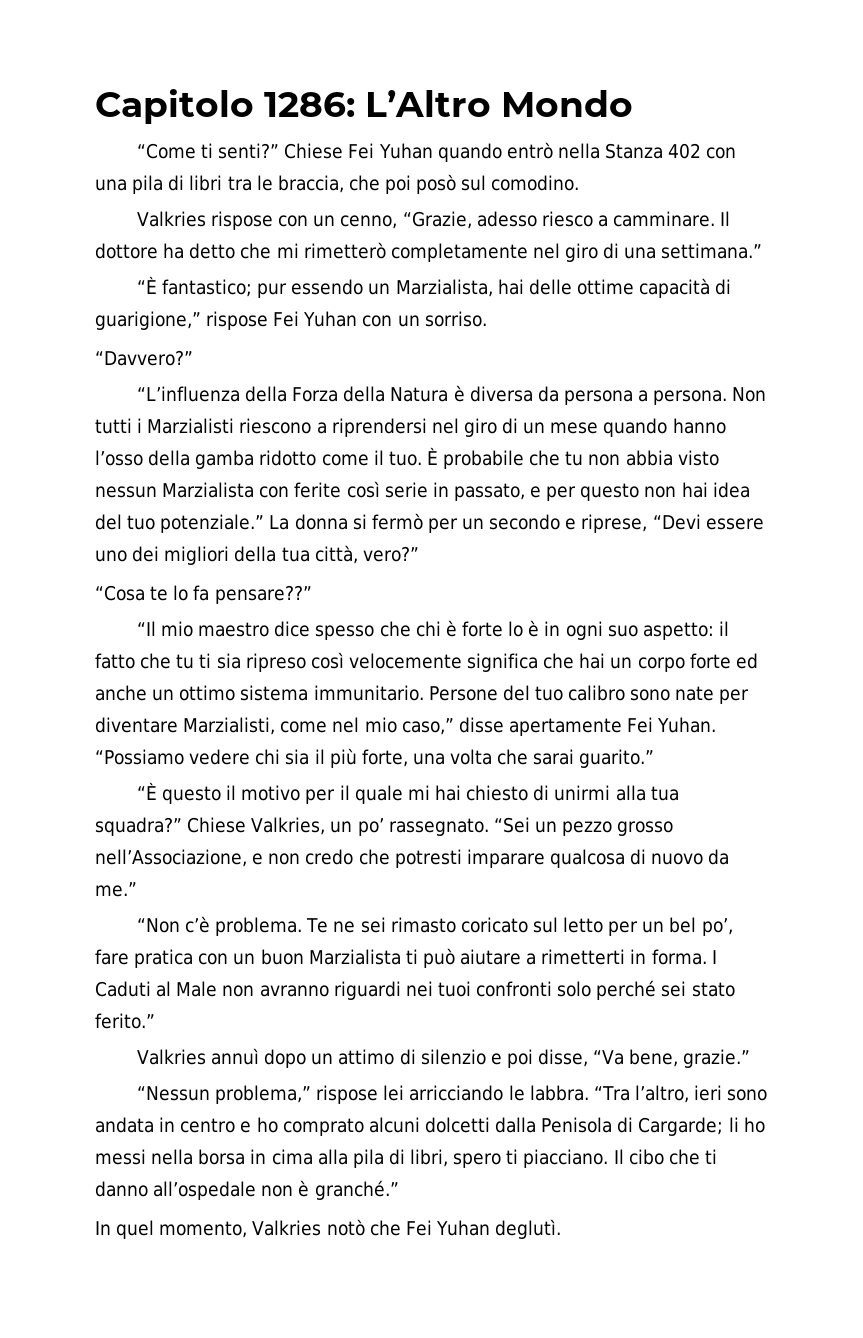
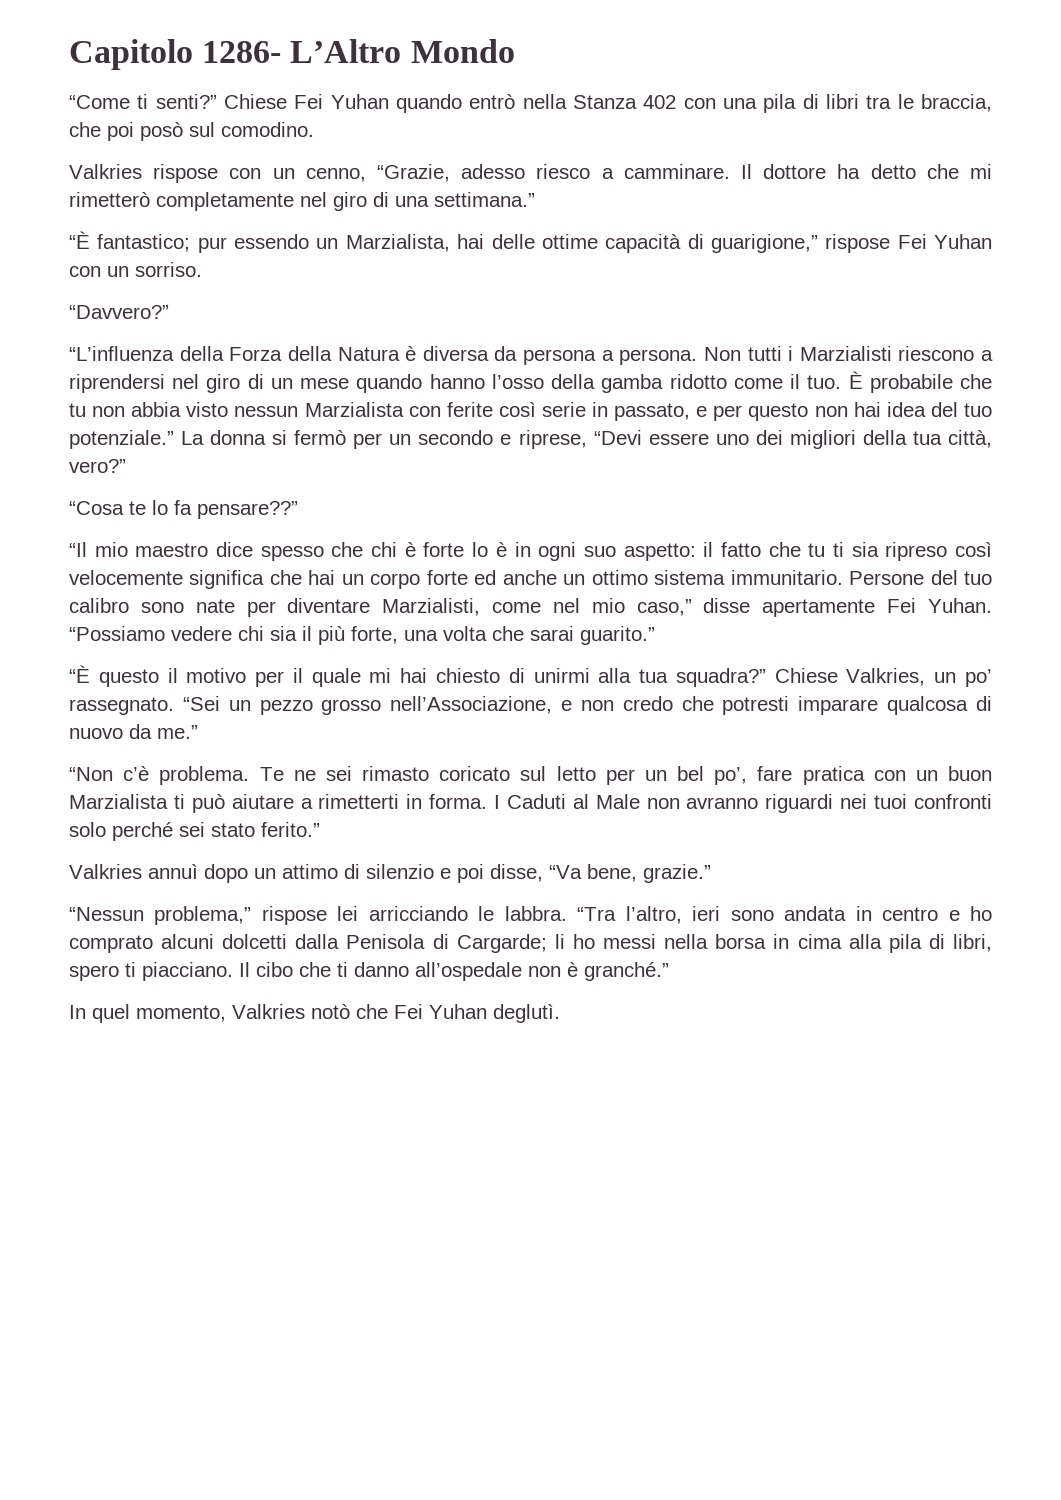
- Capitolo 1286: L’Altro Mondo
+ Capitolo 1286- L’Altro Mondo

